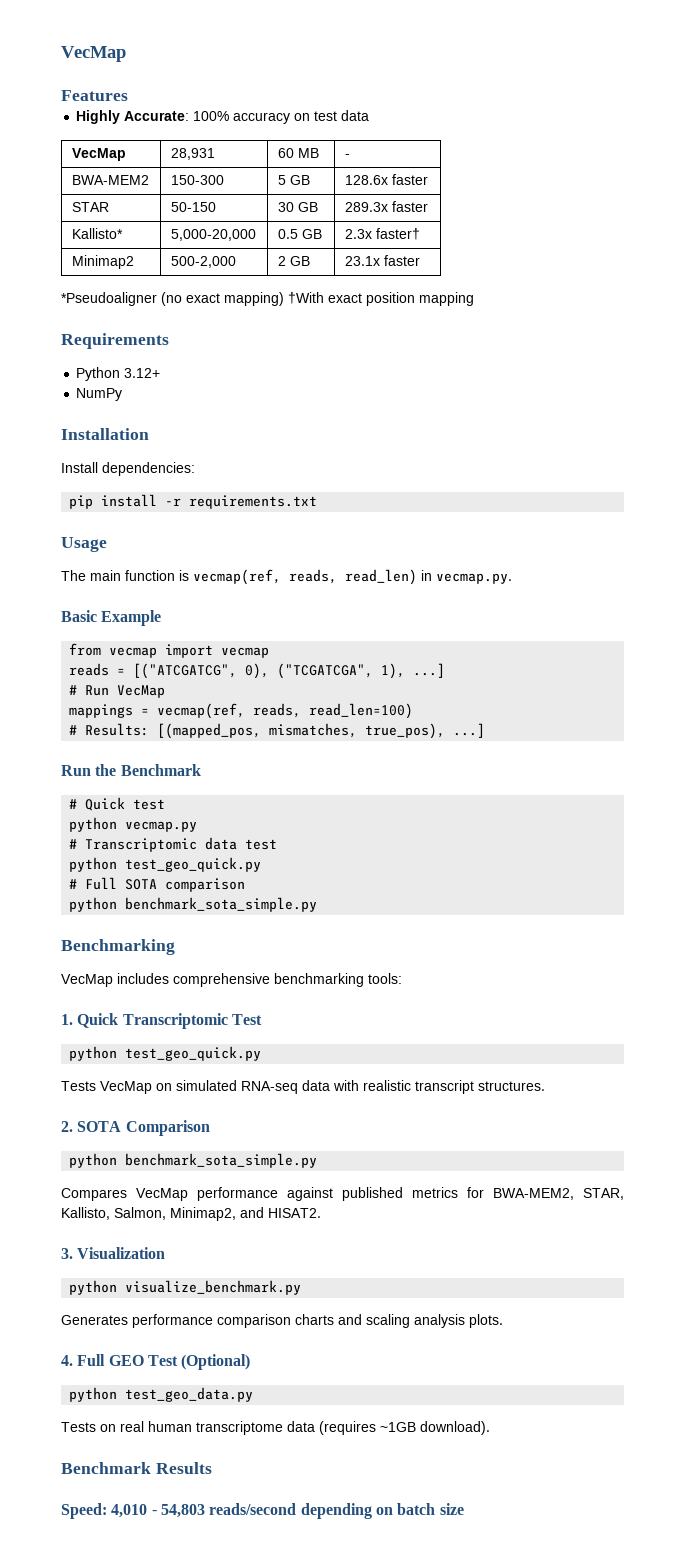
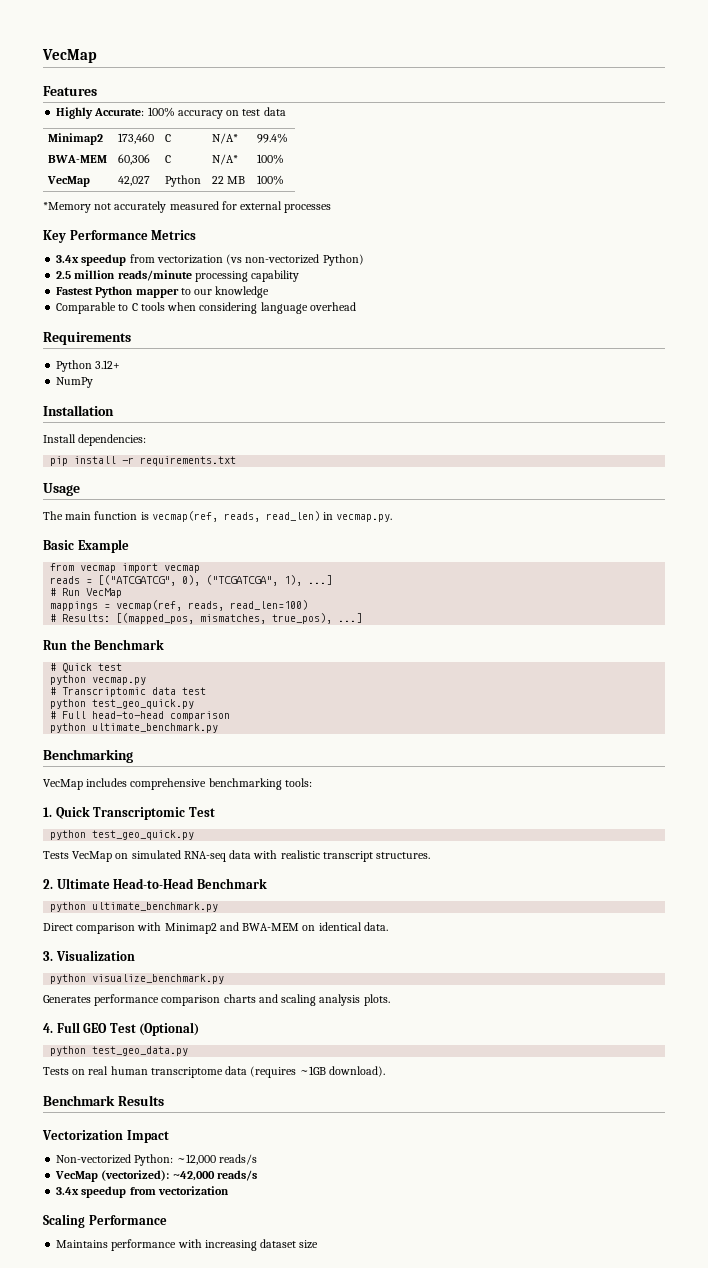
- VecMap | 28,931 | 60 MB | -
- BWA-MEM2 | 150-300 | 5 GB | 128.6x faster
- STAR | 50-150 | 30 GB | 289.3x faster
- Kallisto* | 5,000-20,000 | 0.5 GB | 2.3x faster†
- Minimap2 | 500-2,000 | 2 GB | 23.1x faster
- *Pseudoaligner (no exact mapping) †With exact position mapping
+ Minimap2 | 173,460 | C | N/A* | 99.4%
+ BWA-MEM | 60,306 | C | N/A* | 100%
+ VecMap | 42,027 | Python | 22 MB | 100%
+ *Memory not accurately measured for external processes
+ Key Performance Metrics
+ 3.4x speedup from vectorization (vs non-vectorized Python)
+ 2.5 million reads/minute processing capability
+ Fastest Python mapper to our knowledge
+ Comparable to C tools when considering language overhead
- # Full SOTA comparison
- python benchmark_sota_simple.py
+ # Full head-to-head comparison
+ python ultimate_benchmark.py
- 2. SOTA Comparison
- python benchmark_sota_simple.py
- Compares VecMap performance against published metrics for BWA-MEM2, STAR, Kallisto, Salmon, Minimap2, and HISAT2.
+ 2. Ultimate Head-to-Head Benchmark
+ python ultimate_benchmark.py
+ Direct comparison with Minimap2 and BWA-MEM on identical data.
- Speed: 4,010 - 54,803 reads/second depending on batch size
+ Vectorization Impact
+ Non-vectorized Python: ~12,000 reads/s
+ VecMap (vectorized): ~42,000 reads/s
+ 3.4x speedup from vectorization
+ Scaling Performance
+ Maintains performance with increasing dataset size

